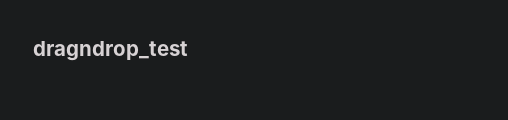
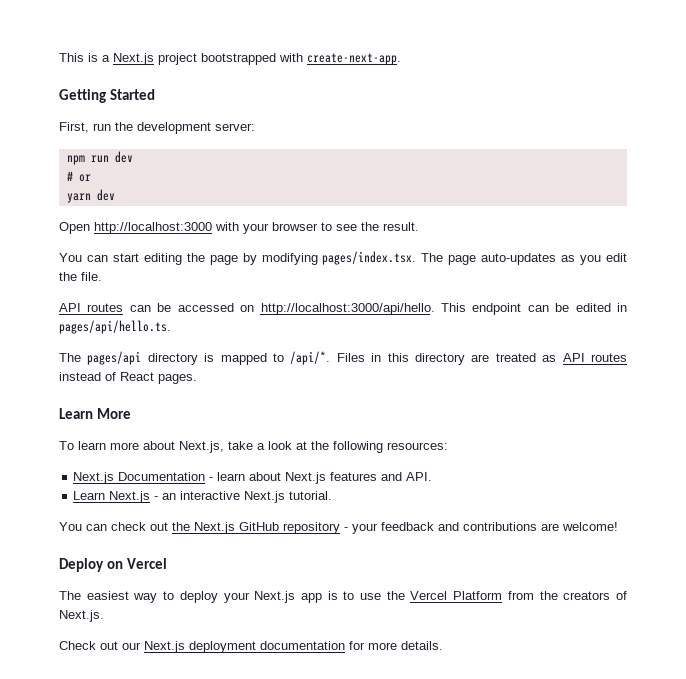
- dragndrop_test
+ This is a Next.js project bootstrapped with create-next-app.
+ Getting Started
+ First, run the development server:
+ npm run dev
+ # or
+ yarn dev
+ Open http://localhost:3000 with your browser to see the result.
+ You can start editing the page by modifying pages/index.tsx. The page auto-updates as you edit the file.
+ API routes can be accessed on http://localhost:3000/api/hello. This endpoint can be edited in pages/api/hello.ts.
+ The pages/api directory is mapped to /api/*. Files in this directory are treated as API routes instead of React pages.
+ Learn More
+ To learn more about Next.js, take a look at the following resources:
+ Next.js Documentation - learn about Next.js features and API.
+ Learn Next.js - an interactive Next.js tutorial.
+ You can check out the Next.js GitHub repository - your feedback and contributions are welcome!
+ Deploy on Vercel
+ The easiest way to deploy your Next.js app is to use the Vercel Platform from the creators of Next.js.
+ Check out our Next.js deployment documentation for more details.

